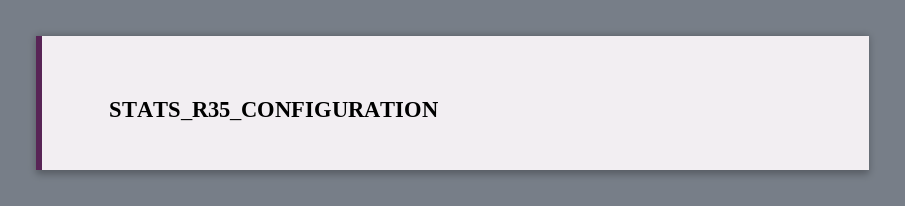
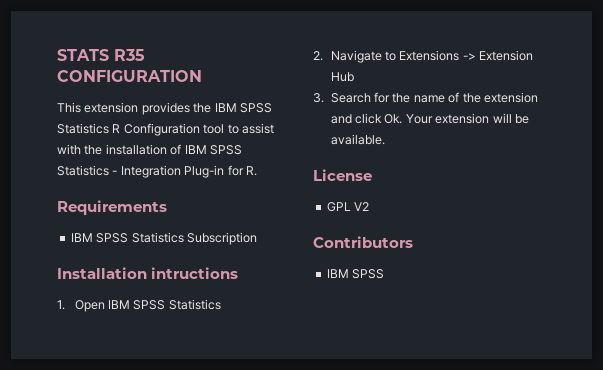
- STATS_R35_CONFIGURATION
+ STATS R35 CONFIGURATION
+ This extension provides the IBM SPSS Statistics R Configuration tool to assist with the installation of IBM SPSS Statistics - Integration Plug-in for R.
+ Requirements
+ IBM SPSS Statistics Subscription
+ Installation intructions
+ 1. Open IBM SPSS Statistics
+ 2. Navigate to Extensions -> Extension Hub
+ 3. Search for the name of the extension and click Ok. Your extension will be available.
+ License
+ GPL V2
+ Contributors
+ IBM SPSS

